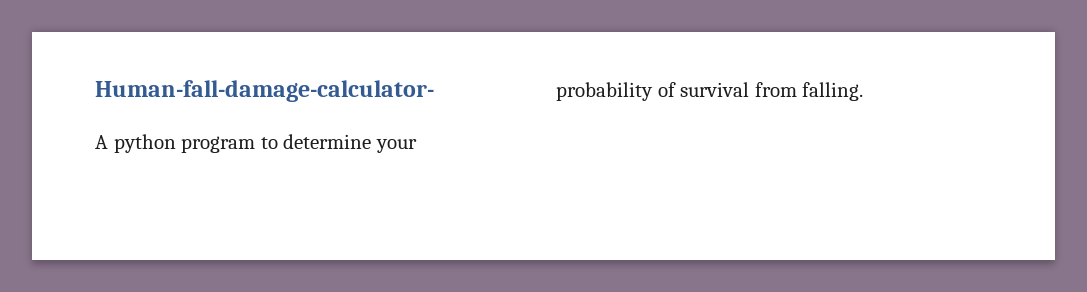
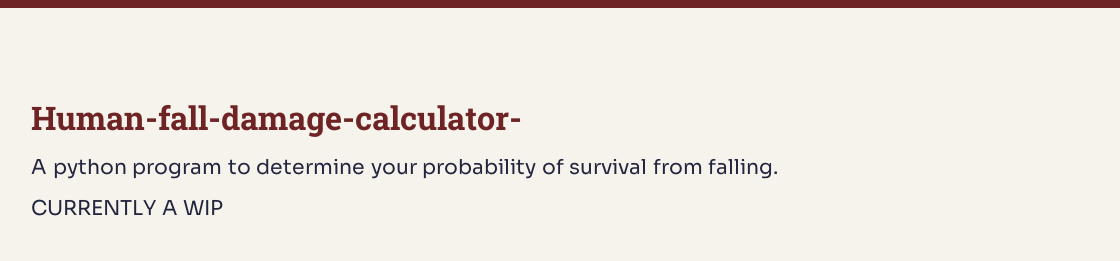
+ CURRENTLY A WIP

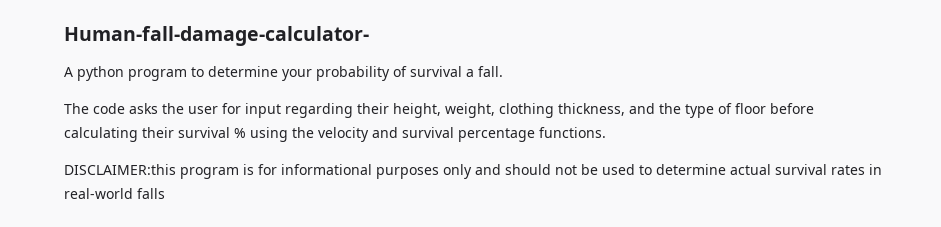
- A python program to determine your probability of survival from falling.
- CURRENTLY A WIP
+ A python program to determine your probability of survival a fall.
+ The code asks the user for input regarding their height, weight, clothing thickness, and the type of floor before calculating their survival % using the velocity and survival percentage functions.
+ DISCLAIMER:this program is for informational purposes only and should not be used to determine actual survival rates in real-world falls

